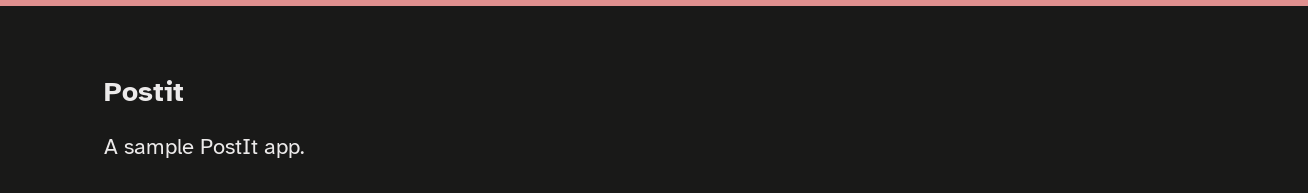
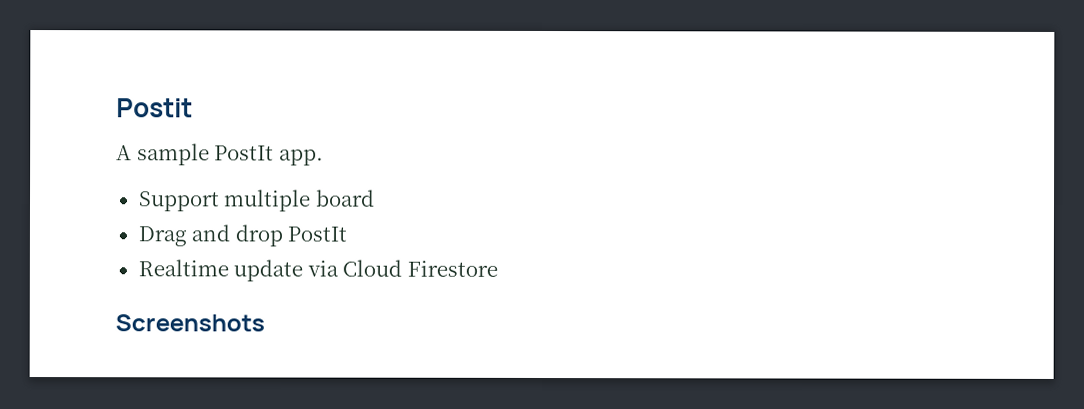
+ Support multiple board
+ Drag and drop PostIt
+ Realtime update via Cloud Firestore
+ Screenshots

